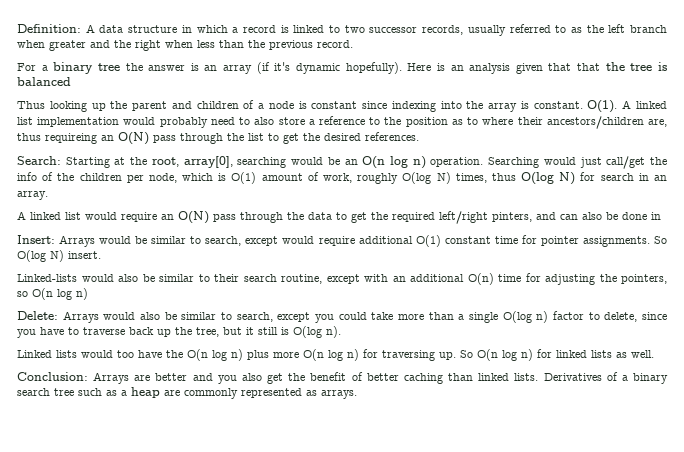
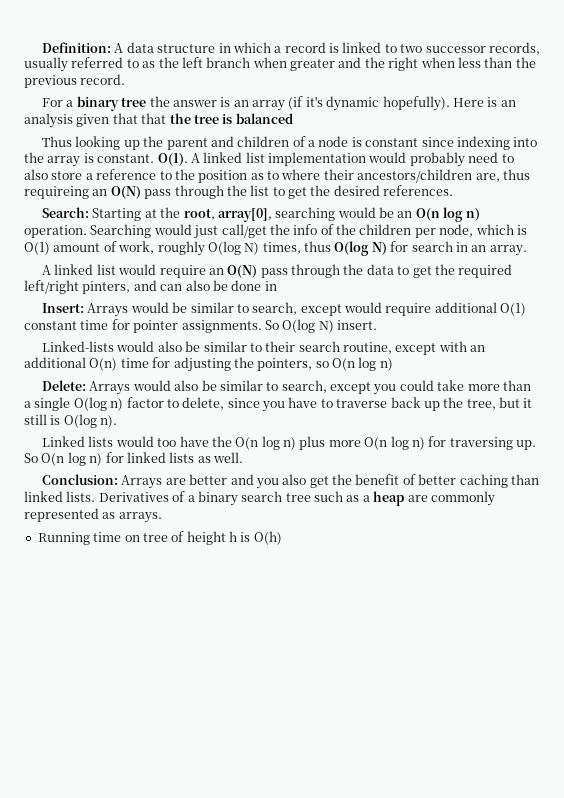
+ Running time on tree of height h is O(h)

